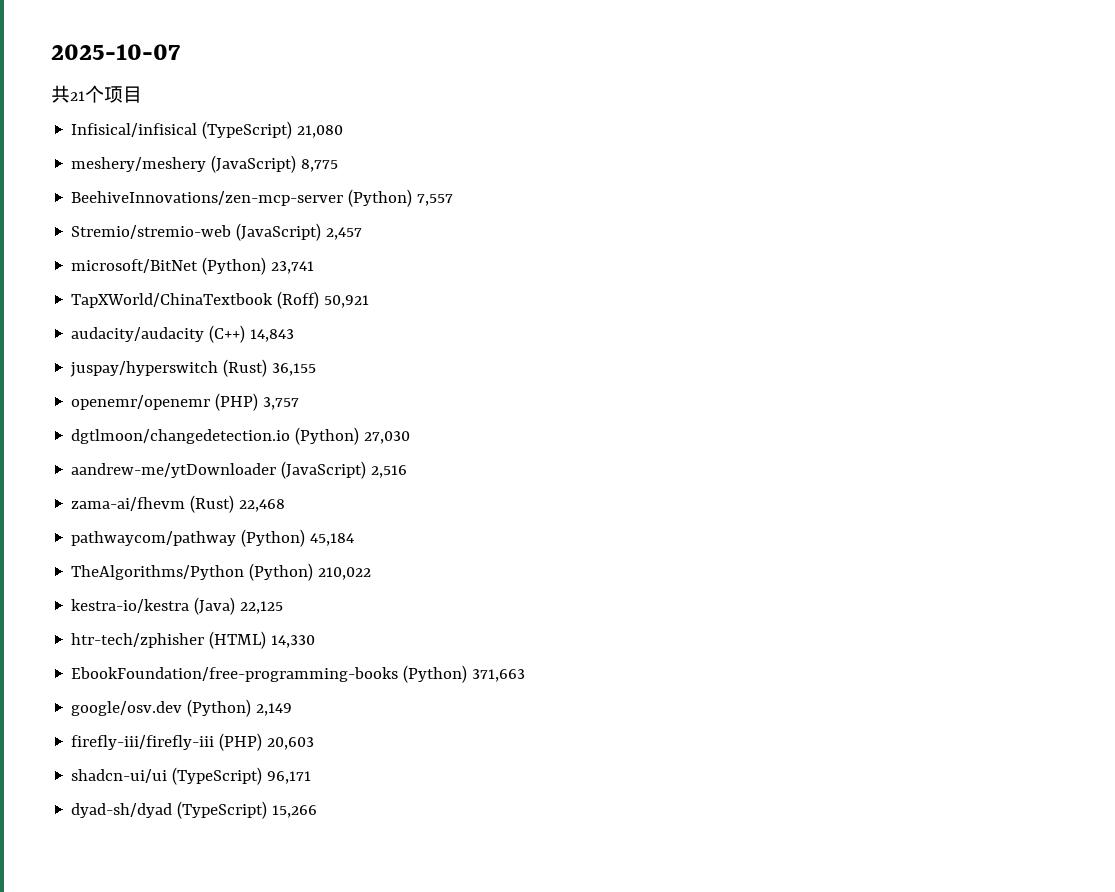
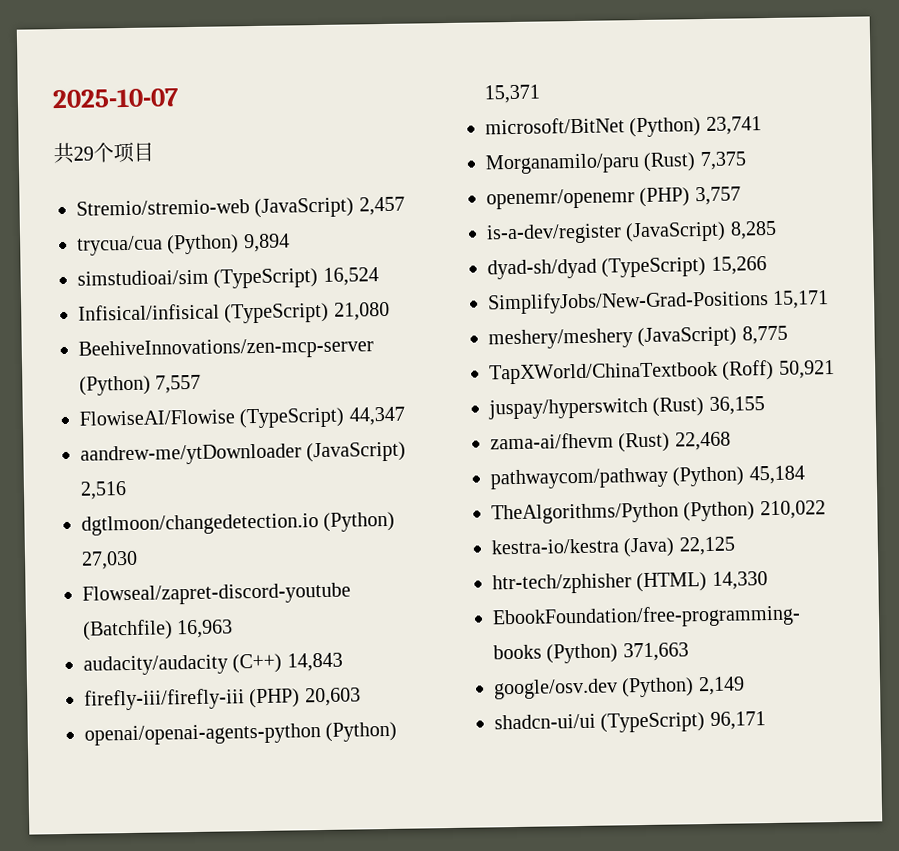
- 共21个项目
+ 共29个项目
+ Stremio/stremio-web (JavaScript) 2,457
+ trycua/cua (Python) 9,894
+ simstudioai/sim (TypeScript) 16,524
- meshery/meshery (JavaScript) 8,775
- Stremio/stremio-web (JavaScript) 2,457
+ FlowiseAI/Flowise (TypeScript) 44,347
+ aandrew-me/ytDownloader (JavaScript) 2,516
+ dgtlmoon/changedetection.io (Python) 27,030
+ Flowseal/zapret-discord-youtube (Batchfile) 16,963
+ audacity/audacity (C++) 14,843
+ firefly-iii/firefly-iii (PHP) 20,603
+ openai/openai-agents-python (Python) 15,371
  microsoft/BitNet (Python) 23,741
+ Morganamilo/paru (Rust) 7,375
+ openemr/openemr (PHP) 3,757
+ is-a-dev/register (JavaScript) 8,285
+ dyad-sh/dyad (TypeScript) 15,266
+ SimplifyJobs/New-Grad-Positions 15,171
+ meshery/meshery (JavaScript) 8,775
  TapXWorld/ChinaTextbook (Roff) 50,921
- audacity/audacity (C++) 14,843
  juspay/hyperswitch (Rust) 36,155
- openemr/openemr (PHP) 3,757
- dgtlmoon/changedetection.io (Python) 27,030
- aandrew-me/ytDownloader (JavaScript) 2,516
- firefly-iii/firefly-iii (PHP) 20,603
- dyad-sh/dyad (TypeScript) 15,266

